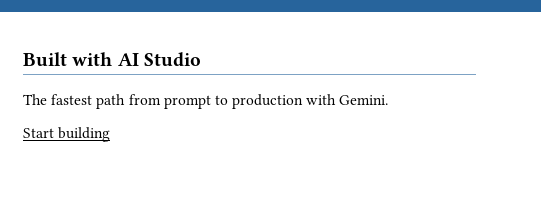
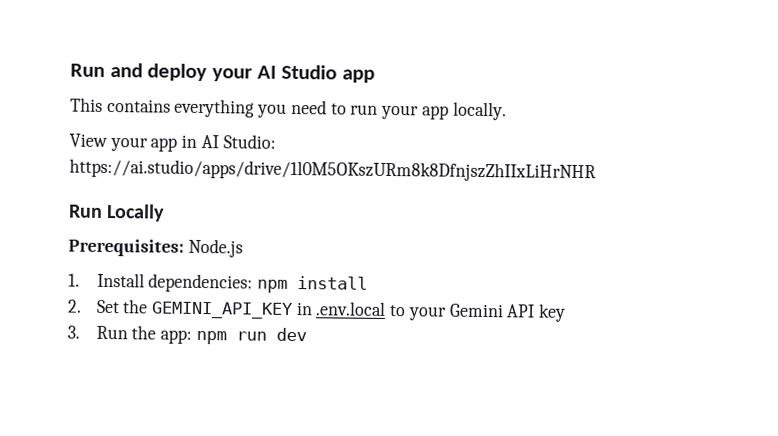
- Built with AI Studio
- The fastest path from prompt to production with Gemini.
- Start building
+ Run and deploy your AI Studio app
+ This contains everything you need to run your app locally.
+ View your app in AI Studio: https://ai.studio/apps/drive/1l0M5OKszURm8k8DfnjszZhIIxLiHrNHR
+ Run Locally
+ Prerequisites: Node.js
+ 1. Install dependencies: npm install
+ 2. Set the GEMINI_API_KEY in .env.local to your Gemini API key
+ 3. Run the app: npm run dev

